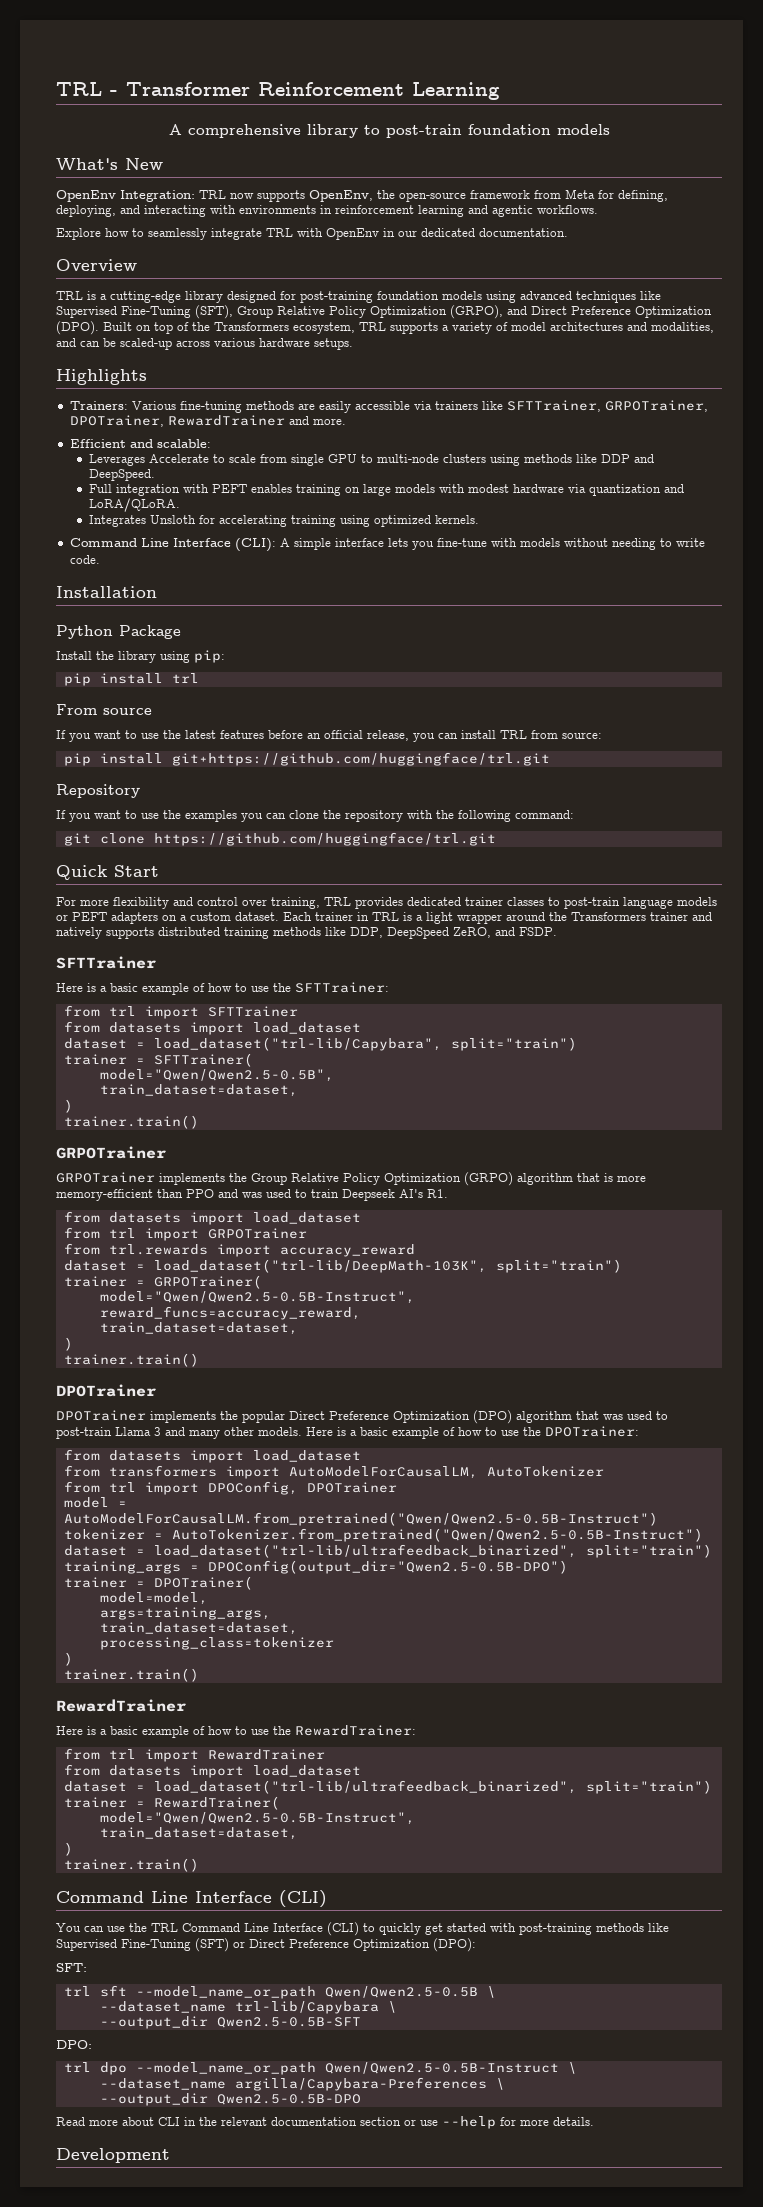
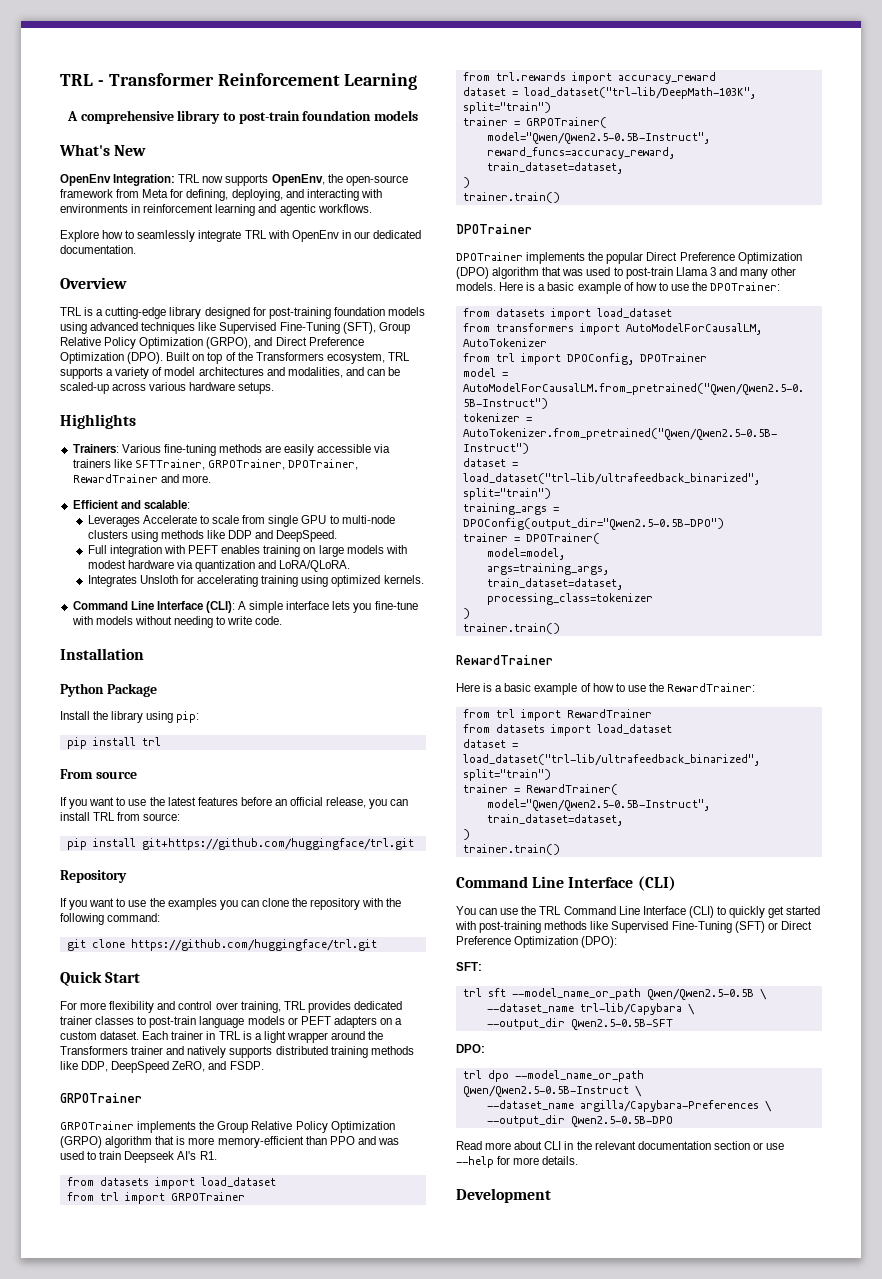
  Each trainer in TRL is a light wrapper around the Transformers trainer and natively supports distributed training methods like DDP, DeepSpeed ZeRO, and FSDP.
- SFTTrainer
- Here is a basic example of how to use the SFTTrainer:
- from trl import SFTTrainer
- from datasets import load_dataset
- dataset = load_dataset("trl-lib/Capybara", split="train")
- trainer = SFTTrainer(
- model="Qwen/Qwen2.5-0.5B",
- train_dataset=dataset,
- )
- trainer.train()

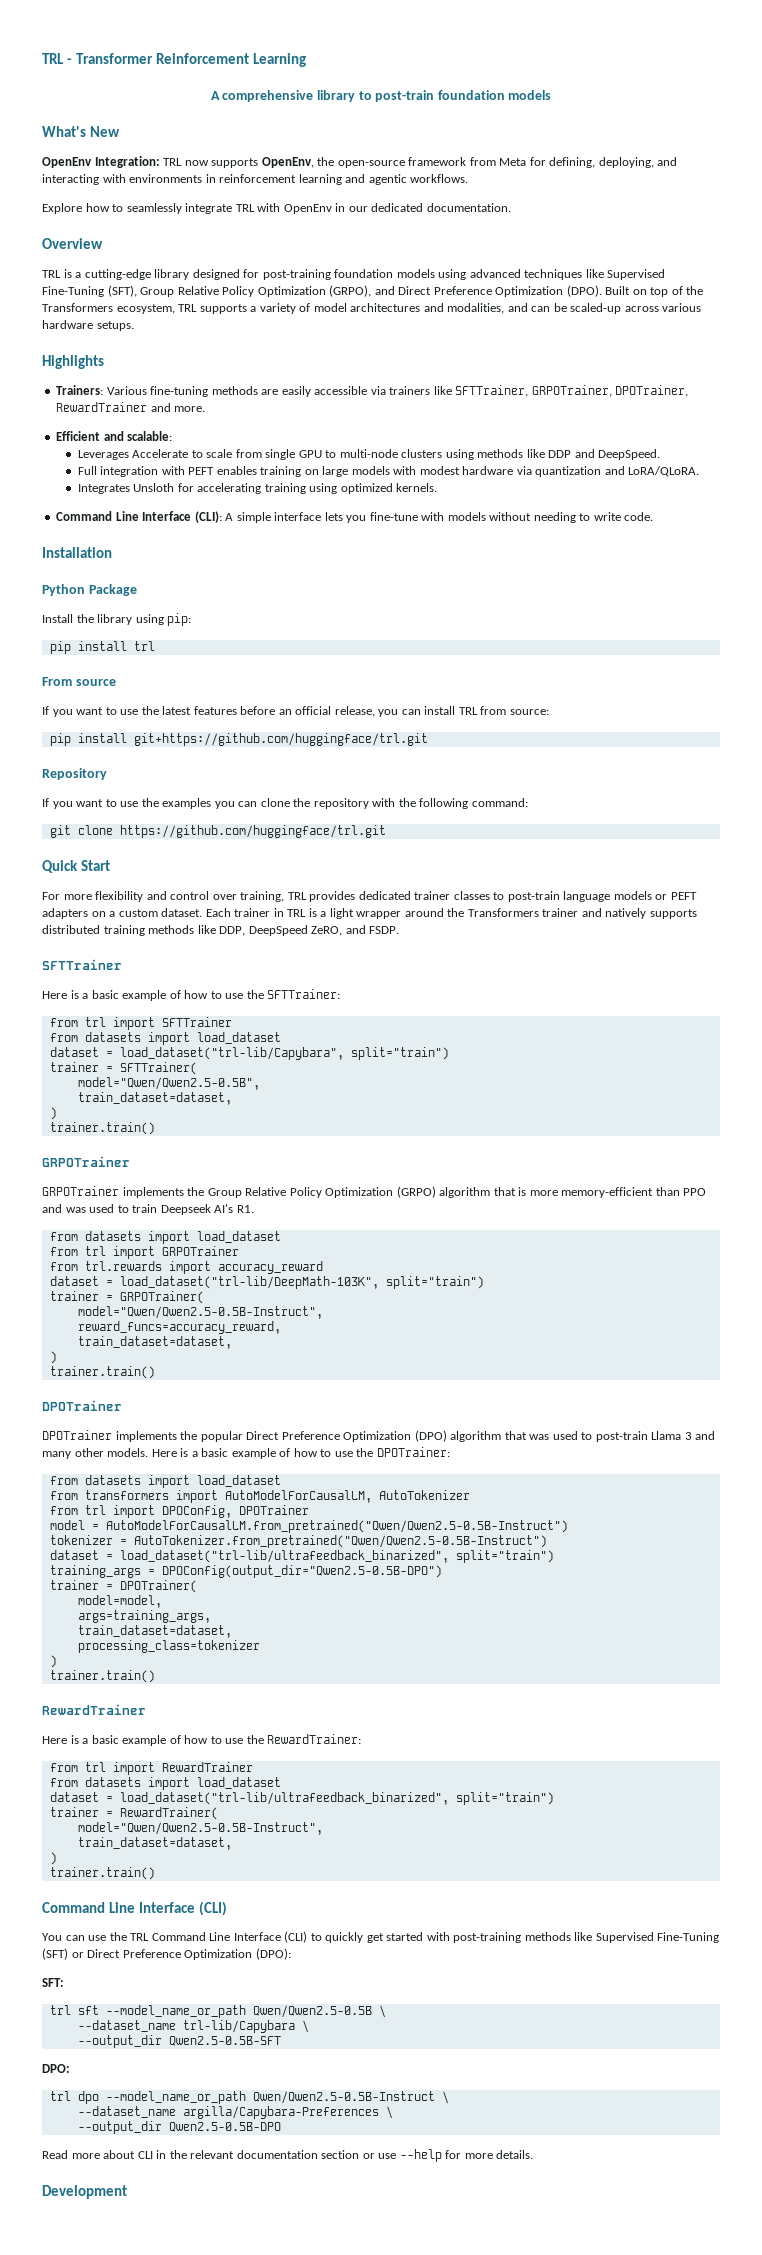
  Each trainer in TRL is a light wrapper around the Transformers trainer and natively supports distributed training methods like DDP, DeepSpeed ZeRO, and FSDP.
+ SFTTrainer
+ Here is a basic example of how to use the SFTTrainer:
+ from trl import SFTTrainer
+ from datasets import load_dataset
+ dataset = load_dataset("trl-lib/Capybara", split="train")
+ trainer = SFTTrainer(
+ model="Qwen/Qwen2.5-0.5B",
+ train_dataset=dataset,
+ )
+ trainer.train()

